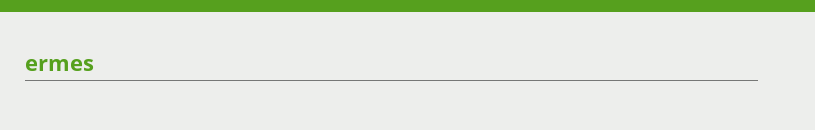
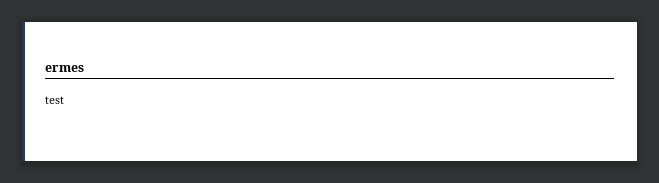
+ test

